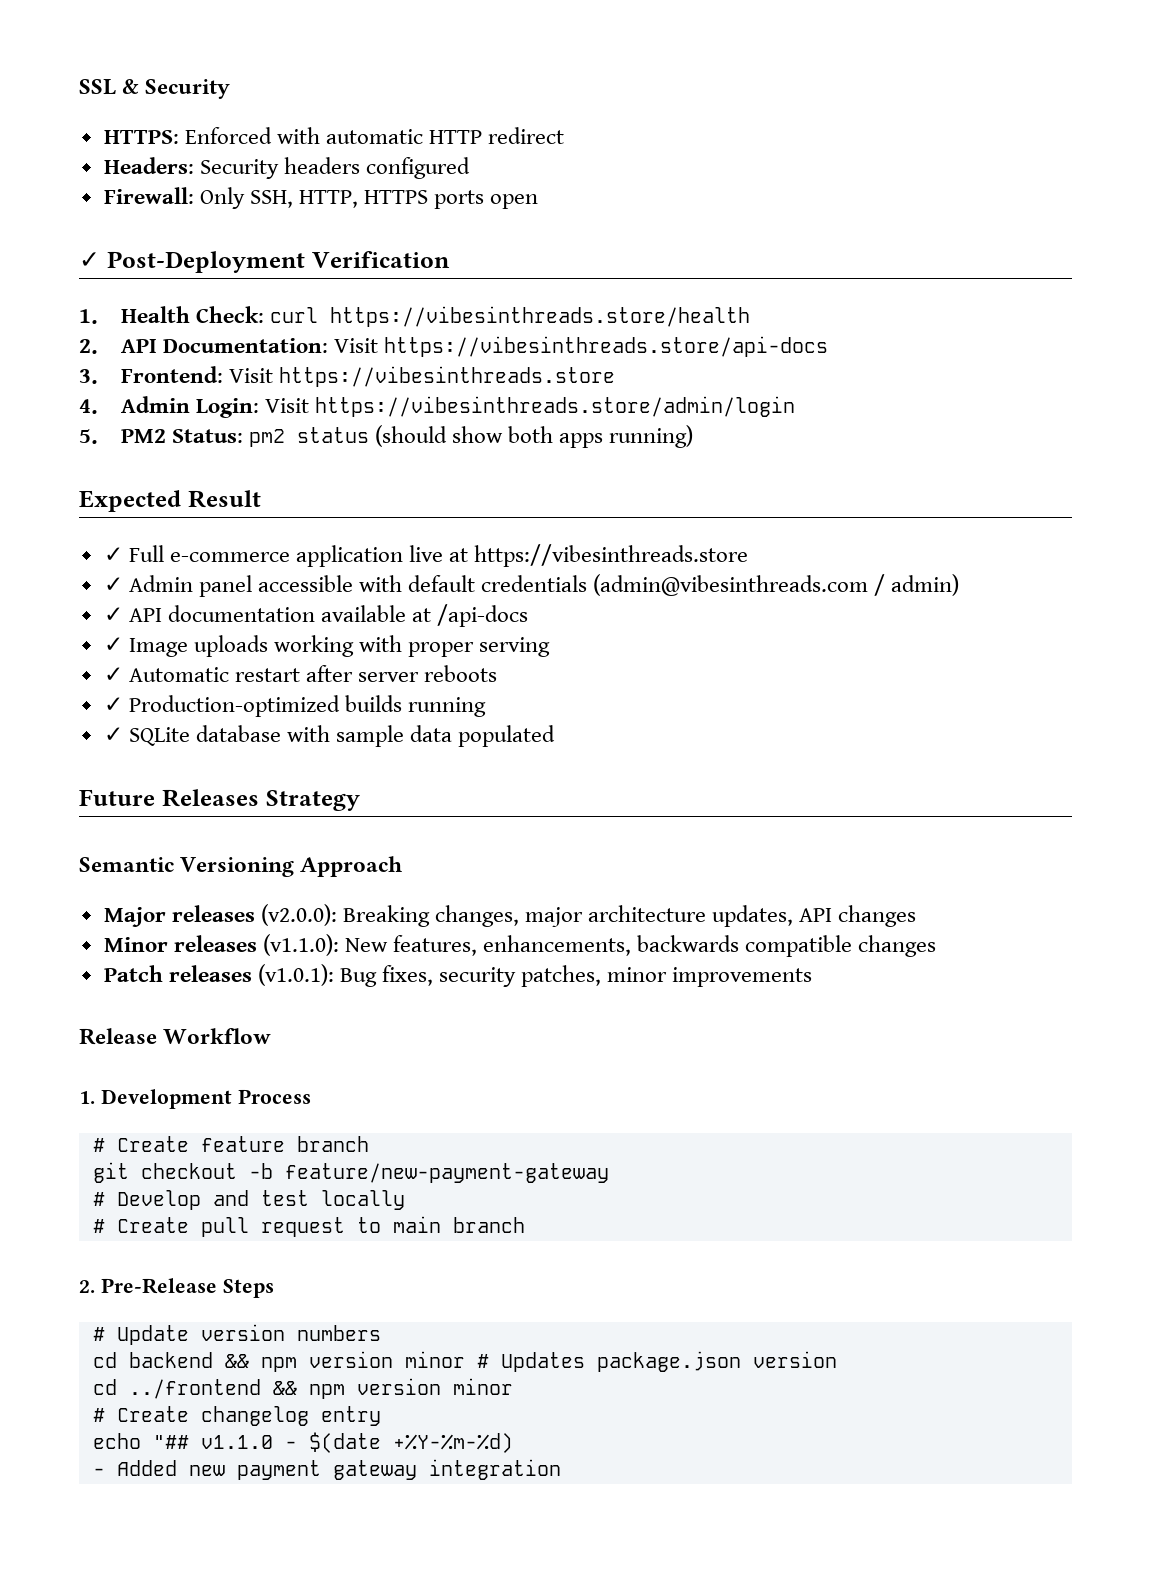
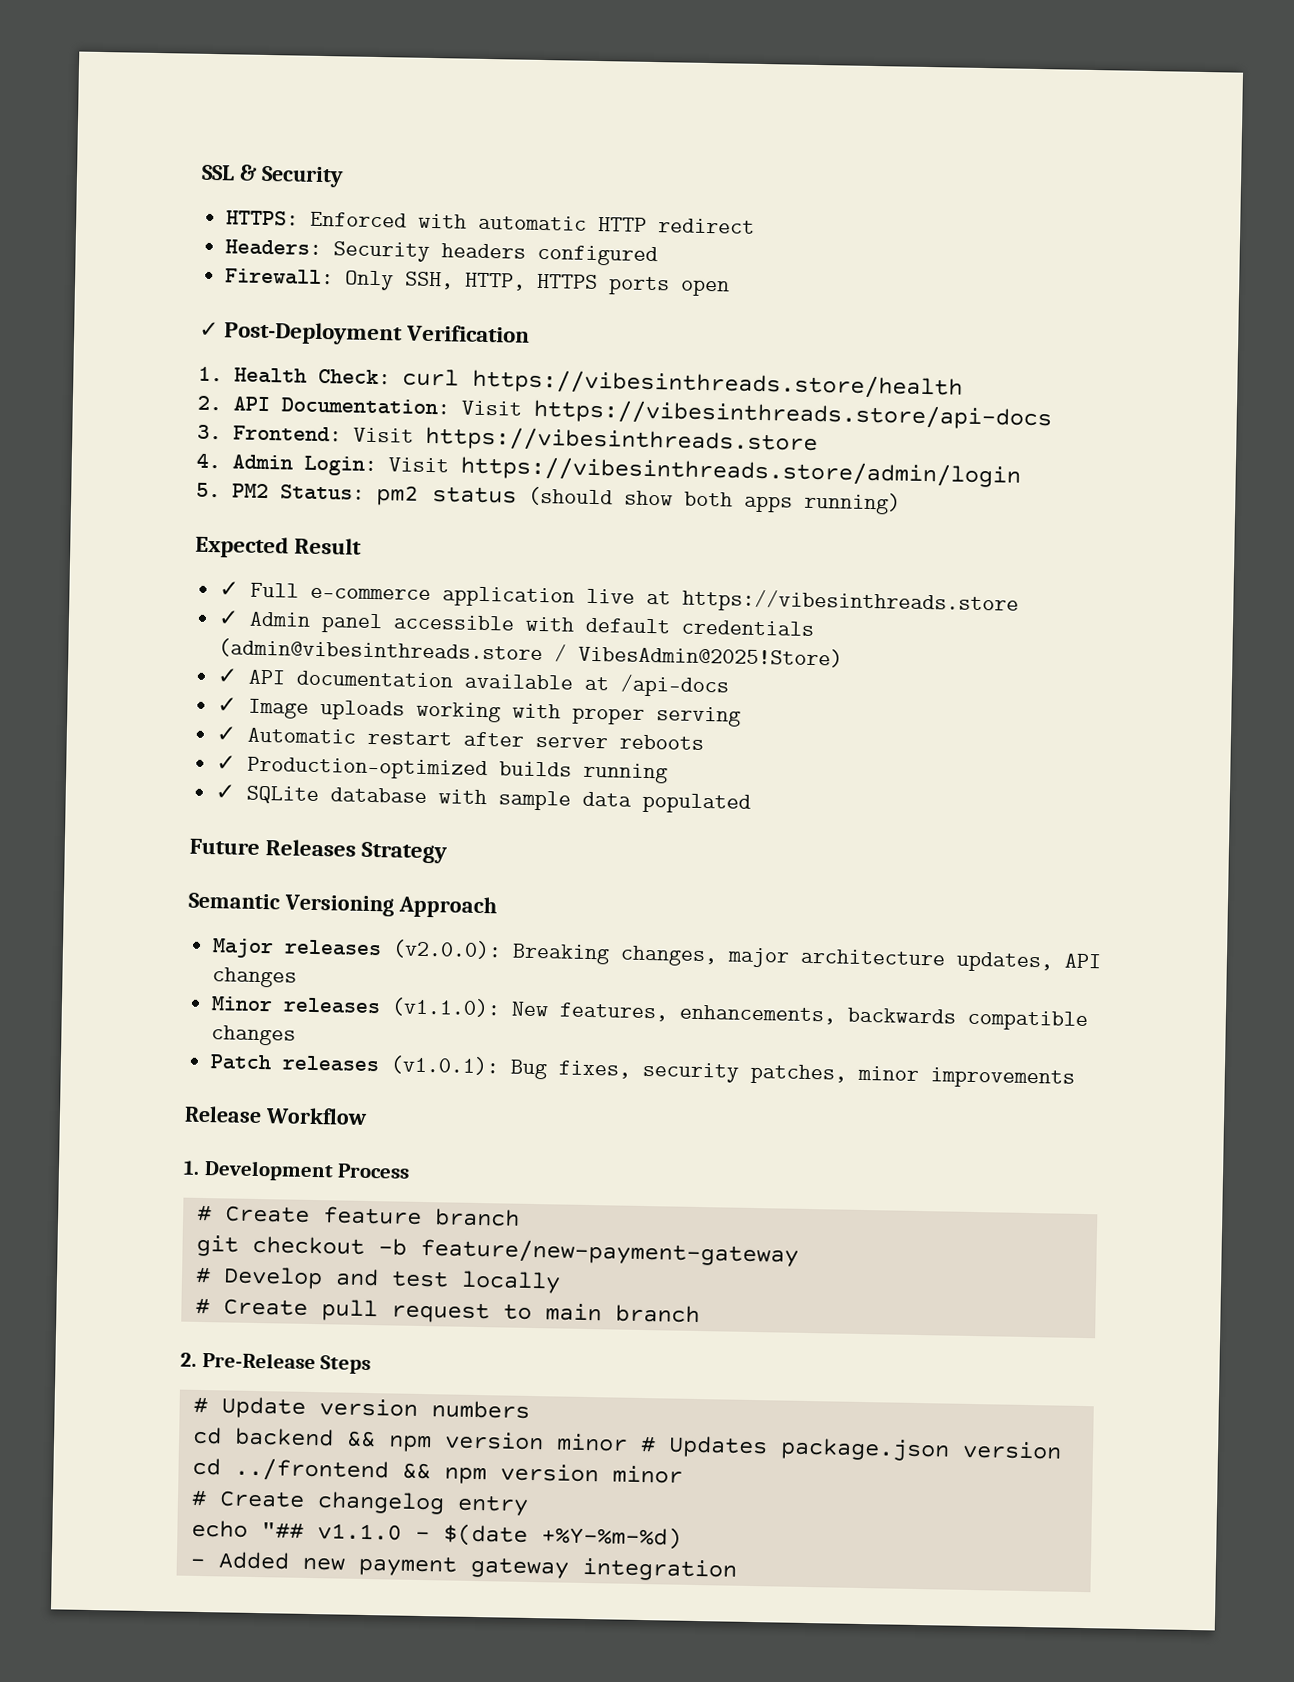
- ✓ Admin panel accessible with default credentials (admin@vibesinthreads.com / admin)
+ ✓ Admin panel accessible with default credentials (admin@vibesinthreads.store / VibesAdmin@2025!Store)

